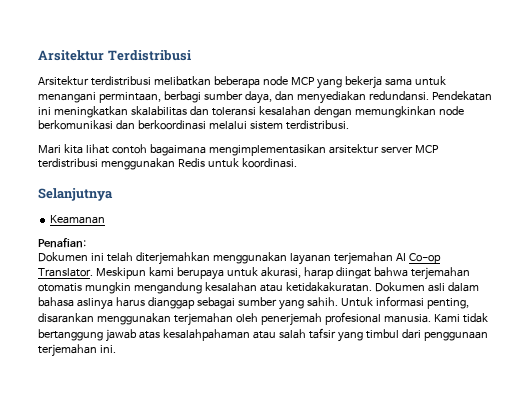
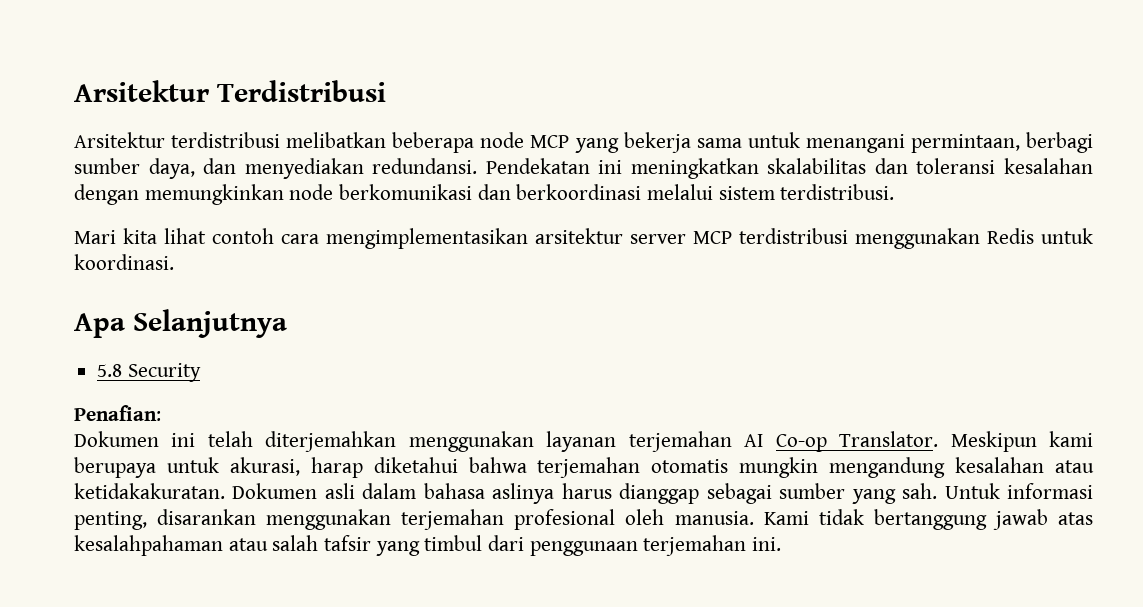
- Mari kita lihat contoh bagaimana mengimplementasikan arsitektur server MCP terdistribusi menggunakan Redis untuk koordinasi.
+ Mari kita lihat contoh cara mengimplementasikan arsitektur server MCP terdistribusi menggunakan Redis untuk koordinasi.
- Selanjutnya
+ Apa Selanjutnya
- Keamanan
+ 5.8 Security
- Meskipun kami berupaya untuk akurasi, harap diingat bahwa terjemahan otomatis mungkin mengandung kesalahan atau ketidakakuratan.
+ Meskipun kami berupaya untuk akurasi, harap diketahui bahwa terjemahan otomatis mungkin mengandung kesalahan atau ketidakakuratan.
- Dokumen asli dalam bahasa aslinya harus dianggap sebagai sumber yang sahih.
+ Dokumen asli dalam bahasa aslinya harus dianggap sebagai sumber yang sah.
- Untuk informasi penting, disarankan menggunakan terjemahan oleh penerjemah profesional manusia.
+ Untuk informasi penting, disarankan menggunakan terjemahan profesional oleh manusia.

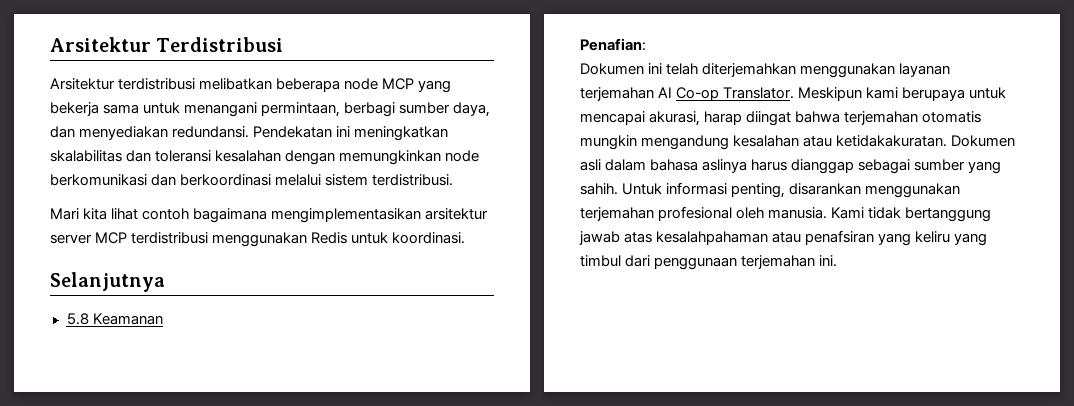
- Mari kita lihat contoh cara mengimplementasikan arsitektur server MCP terdistribusi menggunakan Redis untuk koordinasi.
+ Mari kita lihat contoh bagaimana mengimplementasikan arsitektur server MCP terdistribusi menggunakan Redis untuk koordinasi.
- Apa Selanjutnya
+ Selanjutnya
- 5.8 Security
+ 5.8 Keamanan
- Meskipun kami berupaya untuk akurasi, harap diketahui bahwa terjemahan otomatis mungkin mengandung kesalahan atau ketidakakuratan.
+ Meskipun kami berupaya untuk mencapai akurasi, harap diingat bahwa terjemahan otomatis mungkin mengandung kesalahan atau ketidakakuratan.
- Dokumen asli dalam bahasa aslinya harus dianggap sebagai sumber yang sah.
+ Dokumen asli dalam bahasa aslinya harus dianggap sebagai sumber yang sahih.
- Kami tidak bertanggung jawab atas kesalahpahaman atau salah tafsir yang timbul dari penggunaan terjemahan ini.
+ Kami tidak bertanggung jawab atas kesalahpahaman atau penafsiran yang keliru yang timbul dari penggunaan terjemahan ini.

